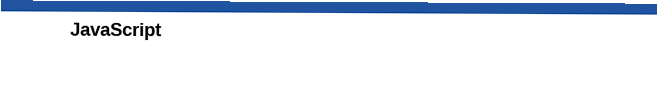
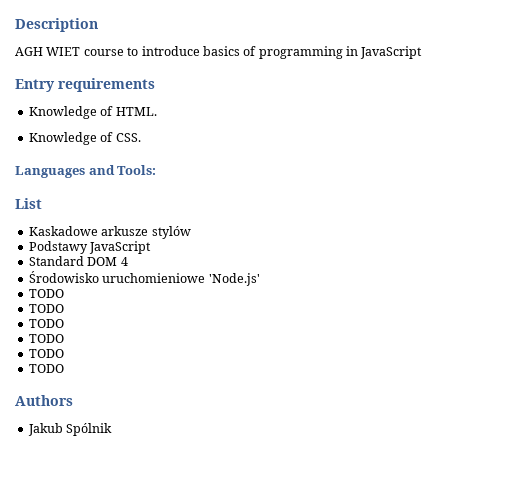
- JavaScript
+ Description
+ AGH WIET course to introduce basics of programming in JavaScript
+ Entry requirements
+ Knowledge of HTML.
+ Knowledge of CSS.
+ Languages and Tools:
+ List
+ Kaskadowe arkusze stylów
+ Podstawy JavaScript
+ Standard DOM 4
+ Środowisko uruchomieniowe 'Node.js'
+ TODO
+ TODO
+ TODO
+ TODO
+ TODO
+ TODO
+ Authors
+ Jakub Spólnik

